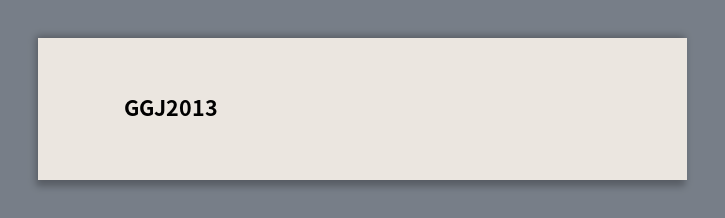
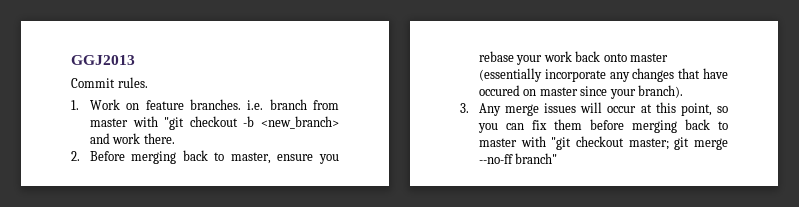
+ Commit rules.
+ 1. Work on feature branches. i.e. branch from master with "git checkout -b <new_branch> and work there.
+ 2. Before merging back to master, ensure you rebase your work back onto master (essentially incorporate any changes that have occured on master since your branch).
+ 3. Any merge issues will occur at this point, so you can fix them before merging back to master with "git checkout master; git merge --no-ff branch"

